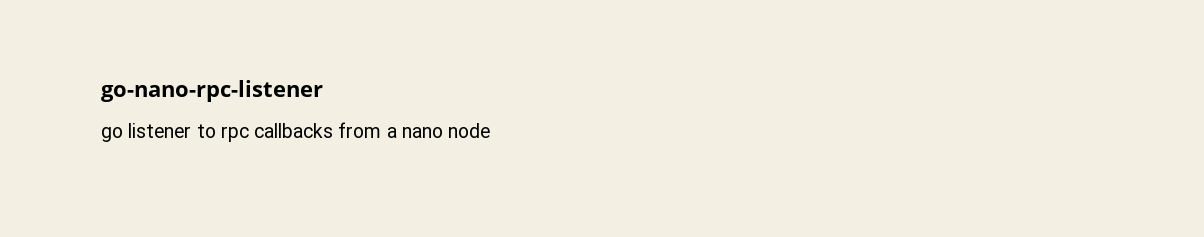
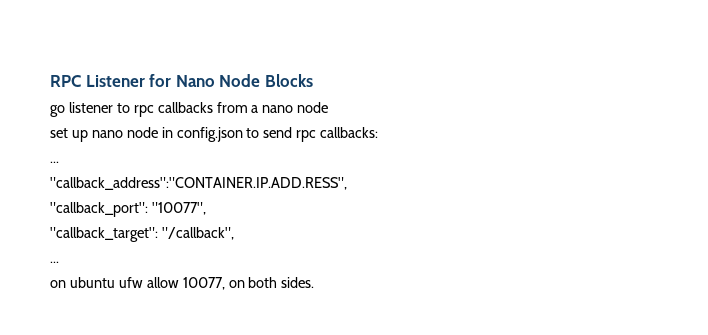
- go-nano-rpc-listener
+ RPC Listener for Nano Node Blocks
+ set up nano node in config.json to send rpc callbacks:
+ ...
+ "callback_address":"CONTAINER.IP.ADD.RESS",
+ "callback_port": "10077",
+ "callback_target": "/callback",
+ ...
+ on ubuntu ufw allow 10077, on both sides.

